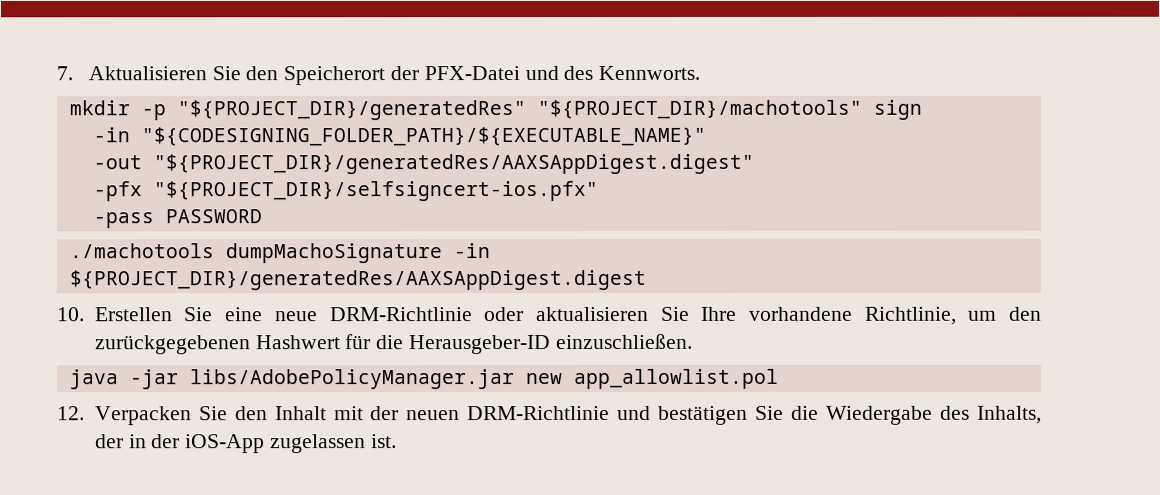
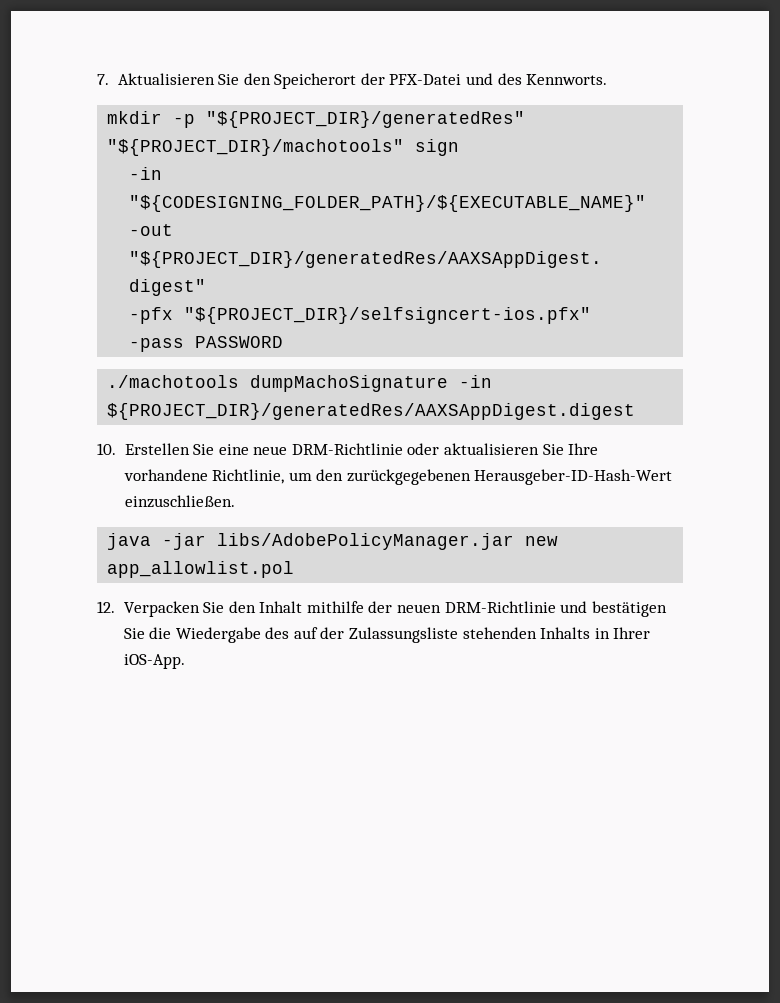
- 10. Erstellen Sie eine neue DRM-Richtlinie oder aktualisieren Sie Ihre vorhandene Richtlinie, um den zurückgegebenen Hashwert für die Herausgeber-ID einzuschließen.
+ 10. Erstellen Sie eine neue DRM-Richtlinie oder aktualisieren Sie Ihre vorhandene Richtlinie, um den zurückgegebenen Herausgeber-ID-Hash-Wert einzuschließen.
- 12. Verpacken Sie den Inhalt mit der neuen DRM-Richtlinie und bestätigen Sie die Wiedergabe des Inhalts, der in der iOS-App zugelassen ist.
+ 12. Verpacken Sie den Inhalt mithilfe der neuen DRM-Richtlinie und bestätigen Sie die Wiedergabe des auf der Zulassungsliste stehenden Inhalts in Ihrer iOS-App.

